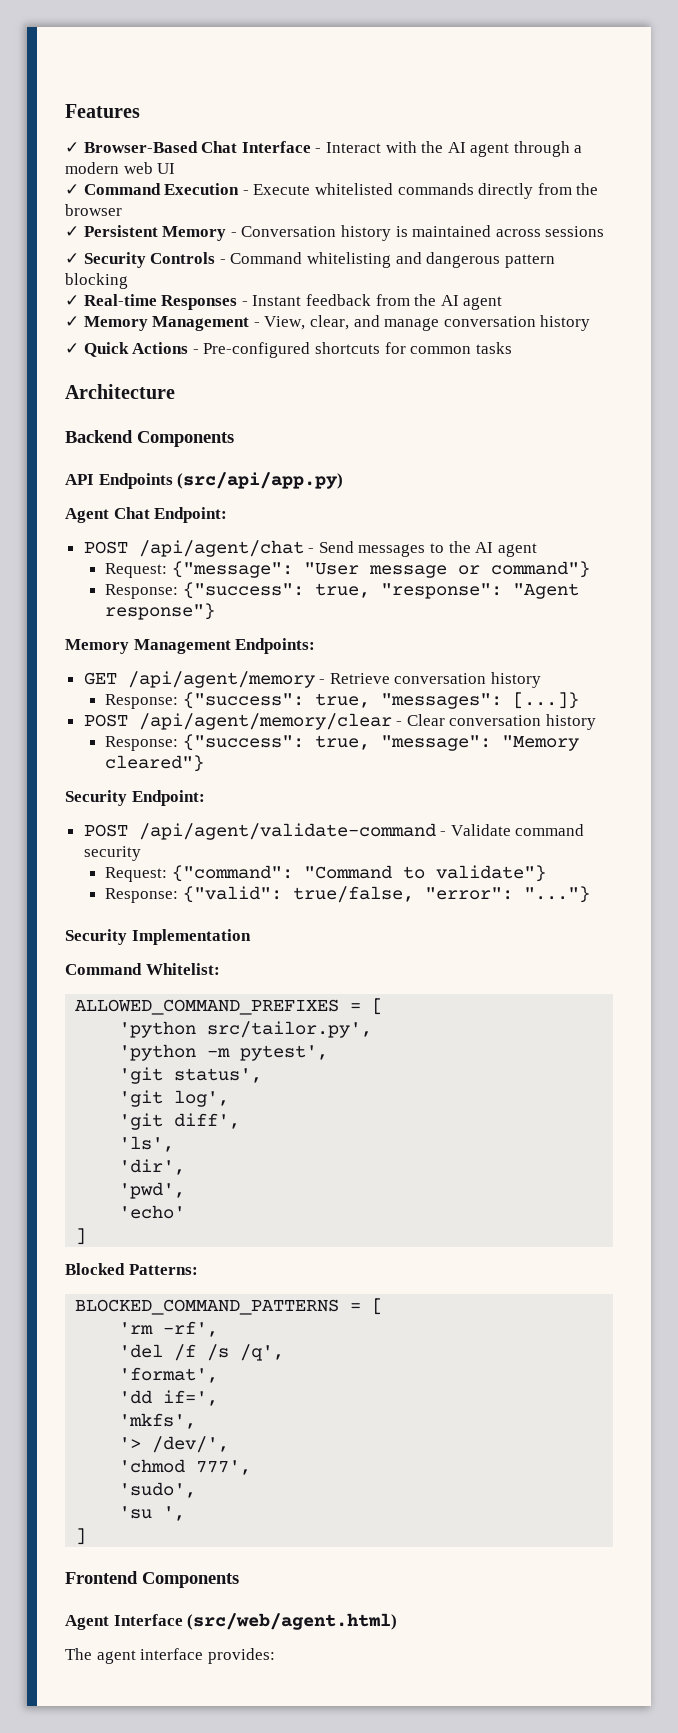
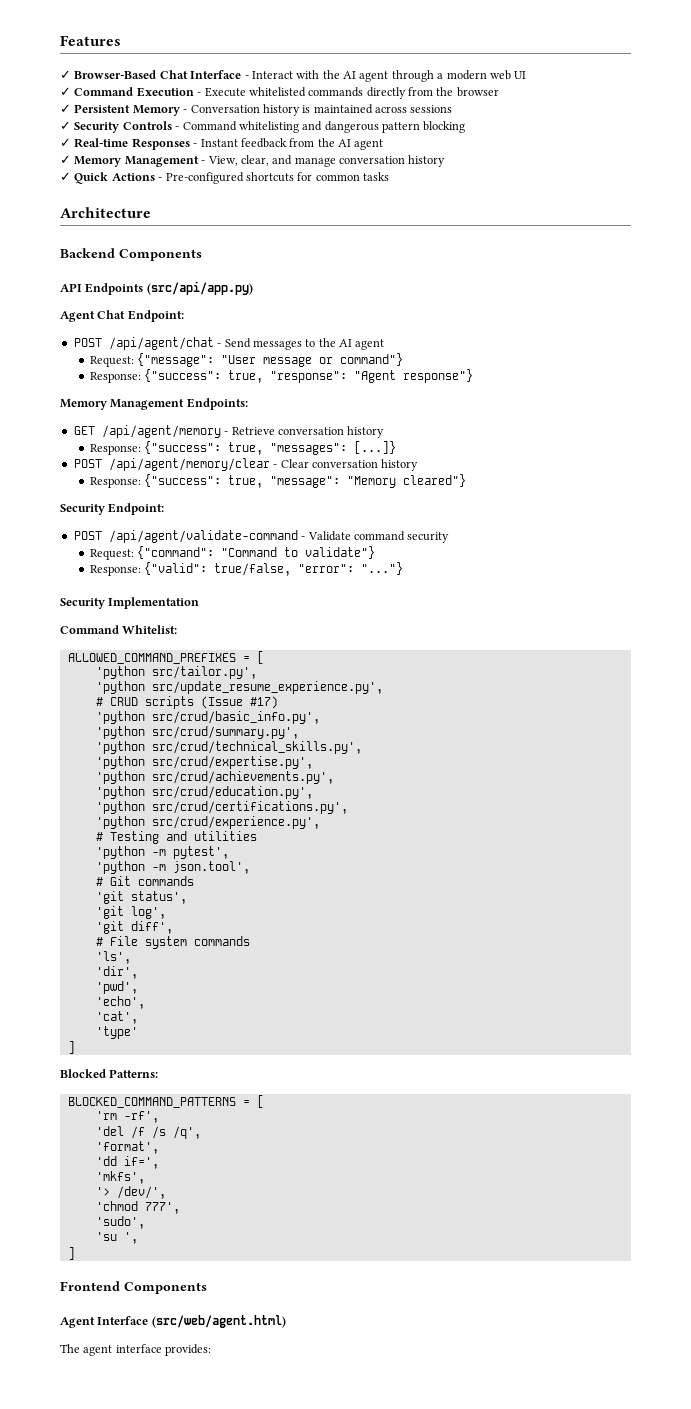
+ 'python src/update_resume_experience.py',
+ # CRUD scripts (Issue #17)
+ 'python src/crud/basic_info.py',
+ 'python src/crud/summary.py',
+ 'python src/crud/technical_skills.py',
+ 'python src/crud/expertise.py',
+ 'python src/crud/achievements.py',
+ 'python src/crud/education.py',
+ 'python src/crud/certifications.py',
+ 'python src/crud/experience.py',
+ # Testing and utilities
  'python -m pytest',
+ 'python -m json.tool',
+ # Git commands
+ # File system commands
- 'echo'
+ 'echo',
+ 'cat',
+ 'type'

